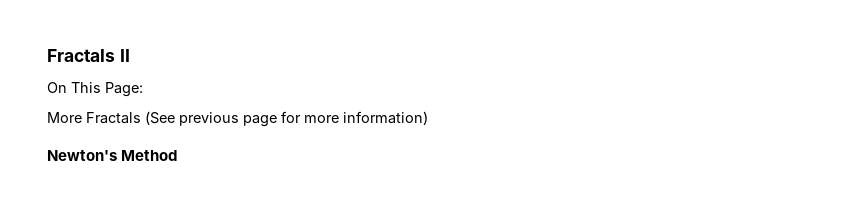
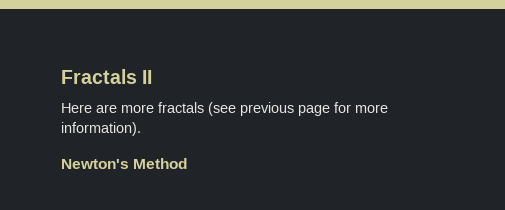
- On This Page:
- More Fractals (See previous page for more information)
+ Here are more fractals (see previous page for more information).

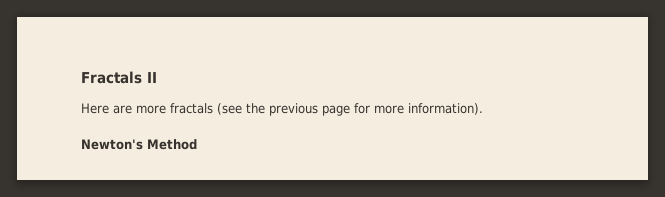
- Here are more fractals (see previous page for more information).
+ Here are more fractals (see the previous page for more information).

